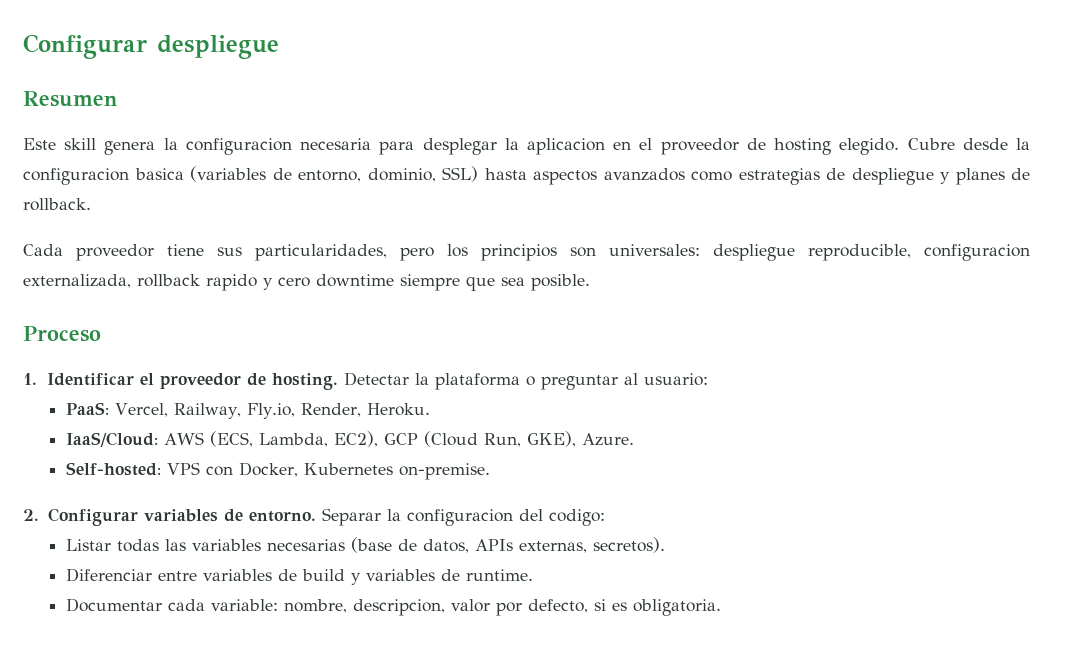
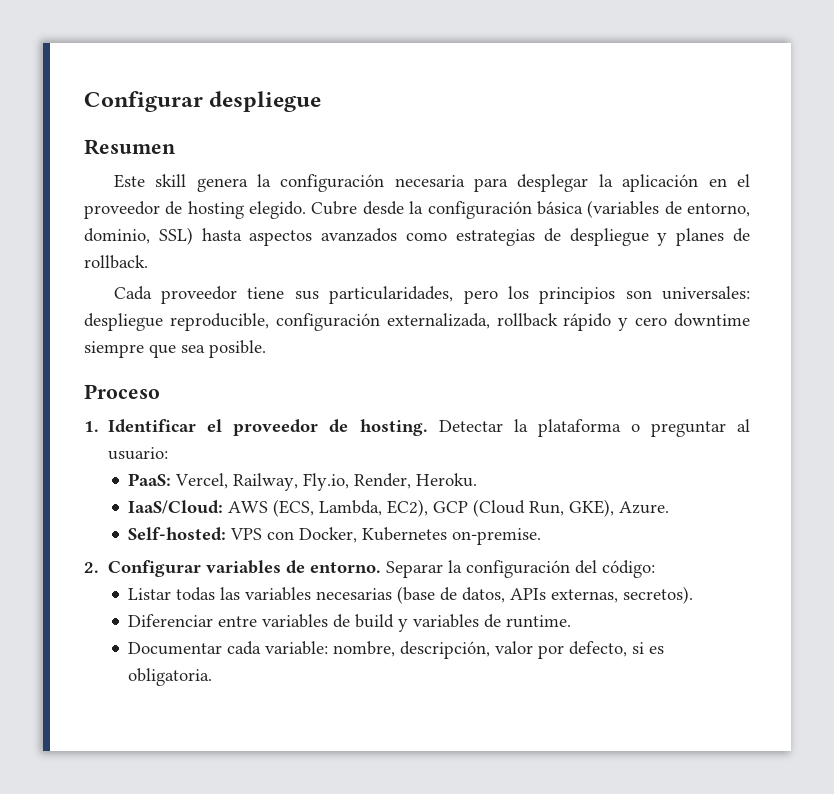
- Este skill genera la configuracion necesaria para desplegar la aplicacion en el proveedor de hosting elegido.
+ Este skill genera la configuración necesaria para desplegar la aplicación en el proveedor de hosting elegido.
- Cubre desde la configuracion basica (variables de entorno, dominio, SSL) hasta aspectos avanzados como estrategias de despliegue y planes de rollback.
+ Cubre desde la configuración básica (variables de entorno, dominio, SSL) hasta aspectos avanzados como estrategias de despliegue y planes de rollback.
- Cada proveedor tiene sus particularidades, pero los principios son universales: despliegue reproducible, configuracion externalizada, rollback rapido y cero downtime siempre que sea posible.
+ Cada proveedor tiene sus particularidades, pero los principios son universales: despliegue reproducible, configuración externalizada, rollback rápido y cero downtime siempre que sea posible.
- Separar la configuracion del codigo:
+ Separar la configuración del código:
- Documentar cada variable: nombre, descripcion, valor por defecto, si es obligatoria.
+ Documentar cada variable: nombre, descripción, valor por defecto, si es obligatoria.

